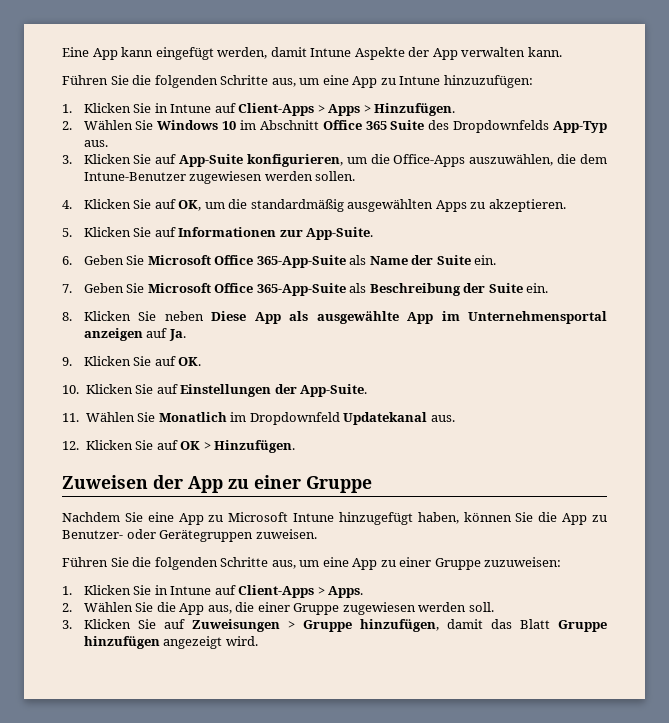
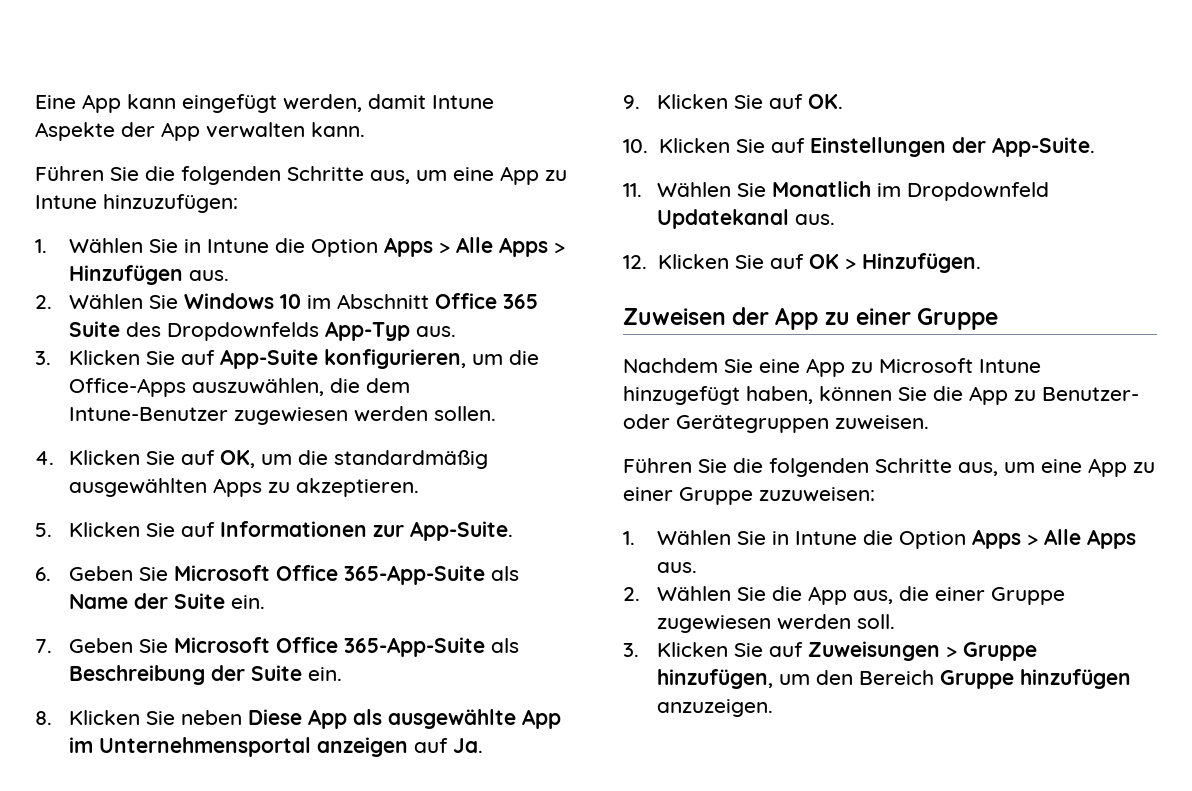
- 1. Klicken Sie in Intune auf Client-Apps > Apps > Hinzufügen.
+ 1. Wählen Sie in Intune die Option Apps > Alle Apps > Hinzufügen aus.
- 1. Klicken Sie in Intune auf Client-Apps > Apps.
+ 1. Wählen Sie in Intune die Option Apps > Alle Apps aus.
- 3. Klicken Sie auf Zuweisungen > Gruppe hinzufügen, damit das Blatt Gruppe hinzufügen angezeigt wird.
+ 3. Klicken Sie auf Zuweisungen > Gruppe hinzufügen, um den Bereich Gruppe hinzufügen anzuzeigen.

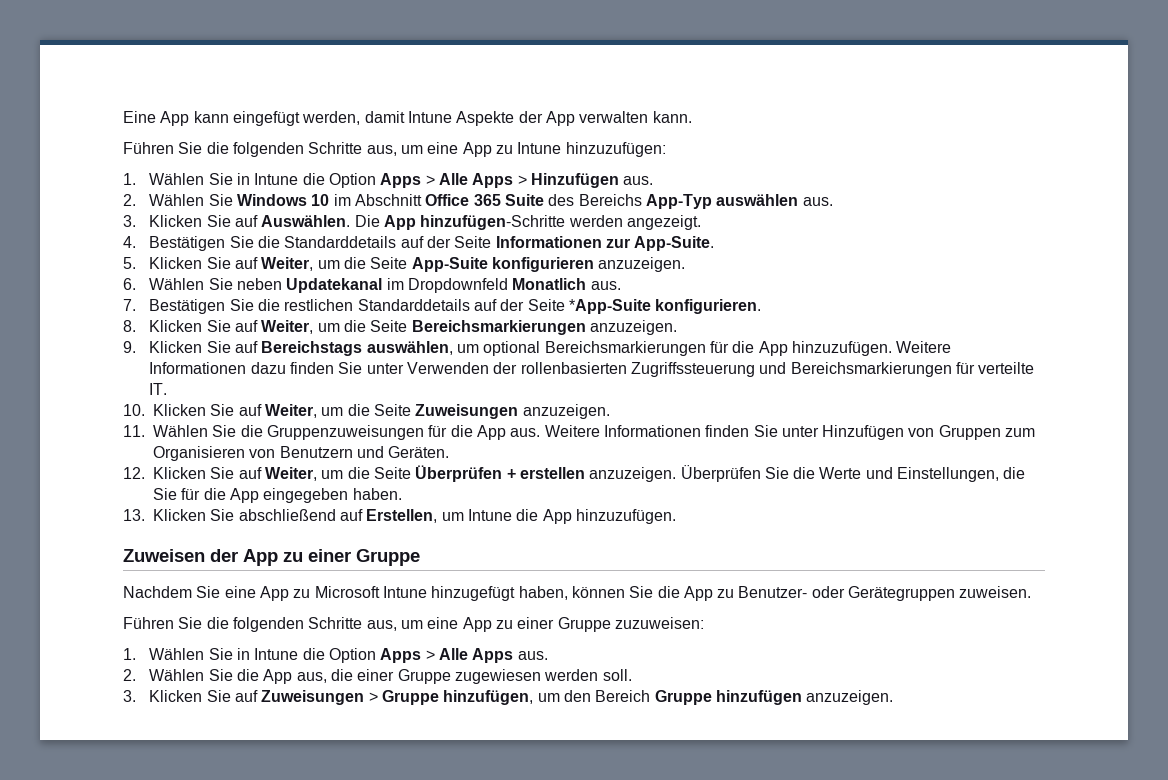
- 2. Wählen Sie Windows 10 im Abschnitt Office 365 Suite des Dropdownfelds App-Typ aus.
+ 2. Wählen Sie Windows 10 im Abschnitt Office 365 Suite des Bereichs App-Typ auswählen aus.
- 3. Klicken Sie auf App-Suite konfigurieren, um die Office-Apps auszuwählen, die dem Intune-Benutzer zugewiesen werden sollen.
- 4. Klicken Sie auf OK, um die standardmäßig ausgewählten Apps zu akzeptieren.
- 5. Klicken Sie auf Informationen zur App-Suite.
- 6. Geben Sie Microsoft Office 365-App-Suite als Name der Suite ein.
- 7. Geben Sie Microsoft Office 365-App-Suite als Beschreibung der Suite ein.
- 8. Klicken Sie neben Diese App als ausgewählte App im Unternehmensportal anzeigen auf Ja.
- 9. Klicken Sie auf OK.
- 10. Klicken Sie auf Einstellungen der App-Suite.
- 11. Wählen Sie Monatlich im Dropdownfeld Updatekanal aus.
- 12. Klicken Sie auf OK > Hinzufügen.
+ 3. Klicken Sie auf Auswählen. Die App hinzufügen-Schritte werden angezeigt.
+ 4. Bestätigen Sie die Standarddetails auf der Seite Informationen zur App-Suite.
+ 5. Klicken Sie auf Weiter, um die Seite App-Suite konfigurieren anzuzeigen.
+ 6. Wählen Sie neben Updatekanal im Dropdownfeld Monatlich aus.
+ 7. Bestätigen Sie die restlichen Standarddetails auf der Seite *App-Suite konfigurieren.
+ 8. Klicken Sie auf Weiter, um die Seite Bereichsmarkierungen anzuzeigen.
+ 9. Klicken Sie auf Bereichstags auswählen, um optional Bereichsmarkierungen für die App hinzuzufügen. Weitere Informationen dazu finden Sie unter Verwenden der rollenbasierten Zugriffssteuerung und Bereichsmarkierungen für verteilte IT.
+ 10. Klicken Sie auf Weiter, um die Seite Zuweisungen anzuzeigen.
+ 11. Wählen Sie die Gruppenzuweisungen für die App aus. Weitere Informationen finden Sie unter Hinzufügen von Gruppen zum Organisieren von Benutzern und Geräten.
+ 12. Klicken Sie auf Weiter, um die Seite Überprüfen + erstellen anzuzeigen. Überprüfen Sie die Werte und Einstellungen, die Sie für die App eingegeben haben.
+ 13. Klicken Sie abschließend auf Erstellen, um Intune die App hinzuzufügen.

